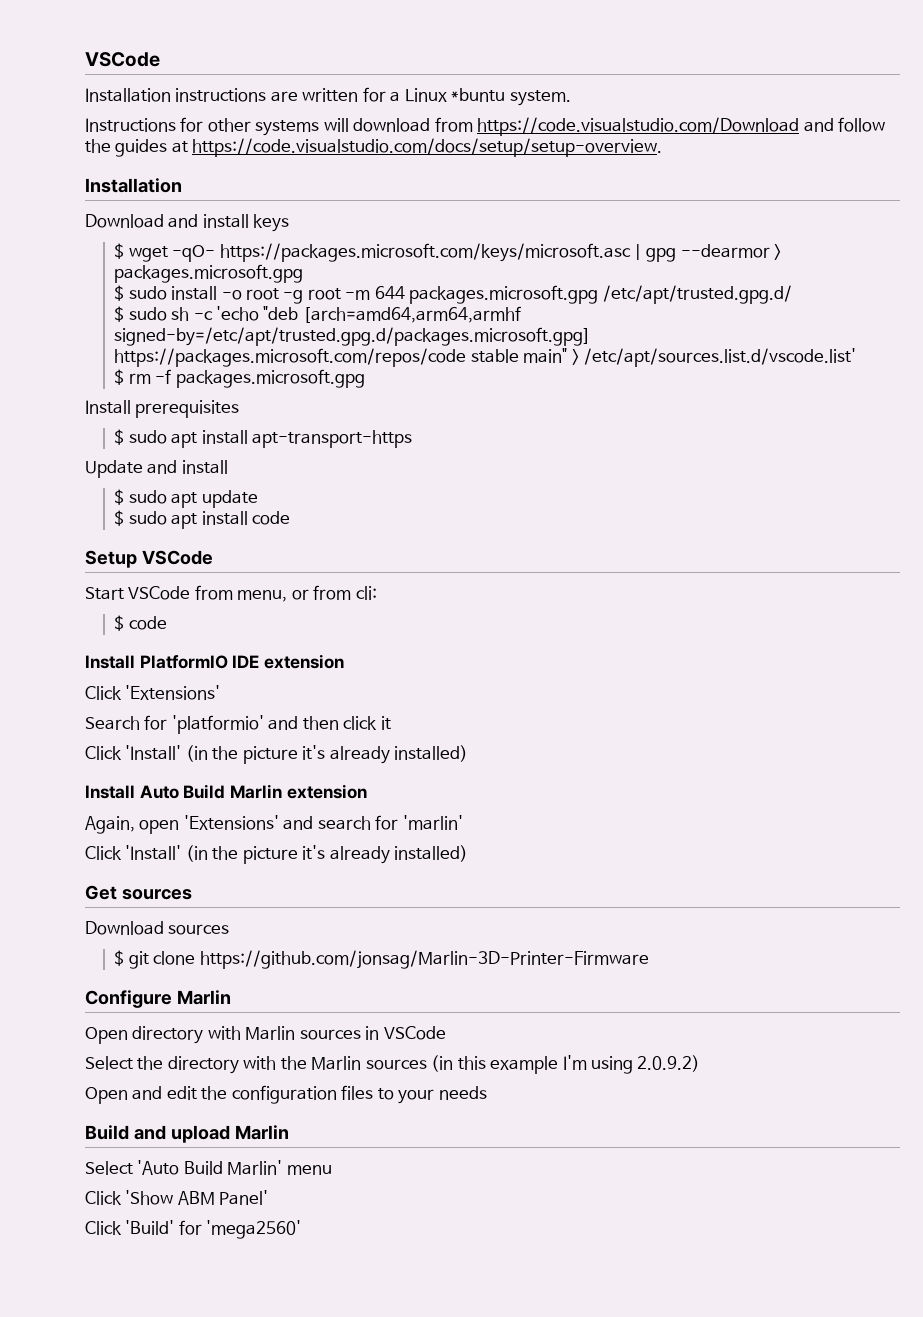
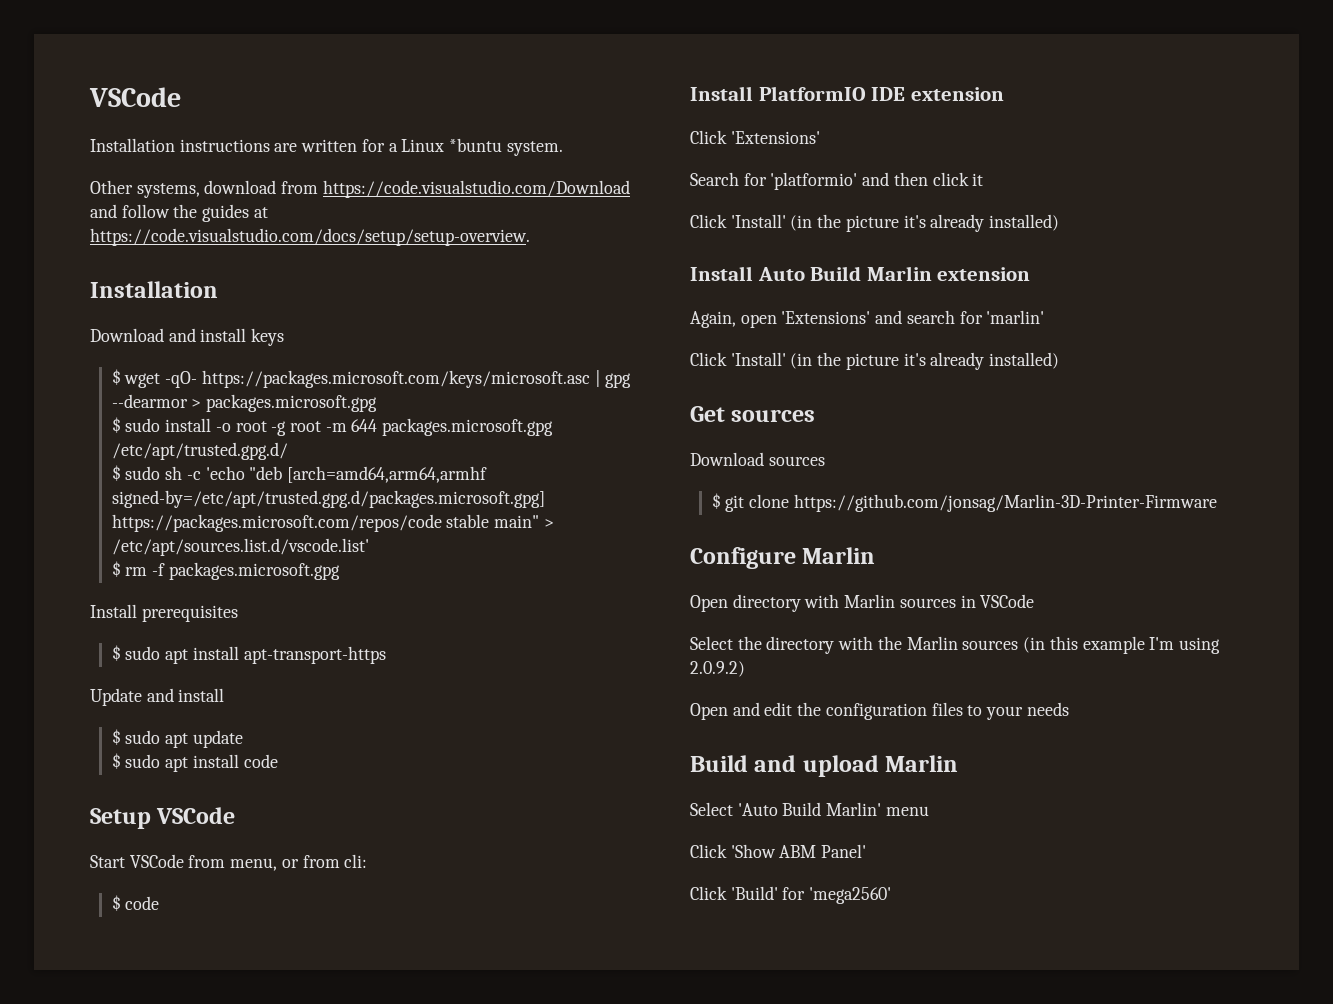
- Instructions for other systems will download from https://code.visualstudio.com/Download and follow the guides at https://code.visualstudio.com/docs/setup/setup-overview.
+ Other systems, download from https://code.visualstudio.com/Download and follow the guides at https://code.visualstudio.com/docs/setup/setup-overview.

